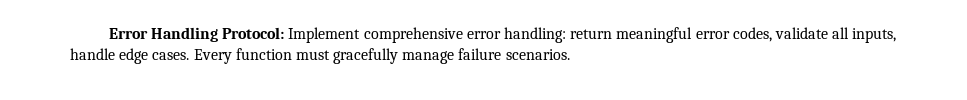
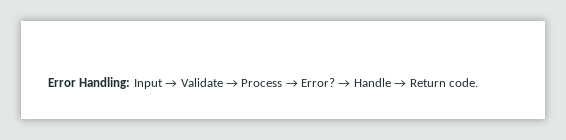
- Error Handling Protocol: Implement comprehensive error handling: return meaningful error codes, validate all inputs, handle edge cases. Every function must gracefully manage failure scenarios.
+ Error Handling: Input → Validate → Process → Error? → Handle → Return code.

